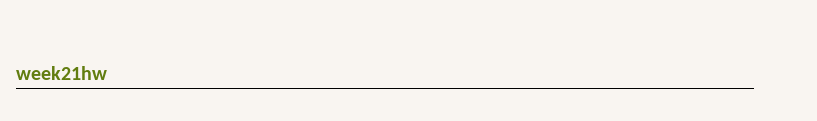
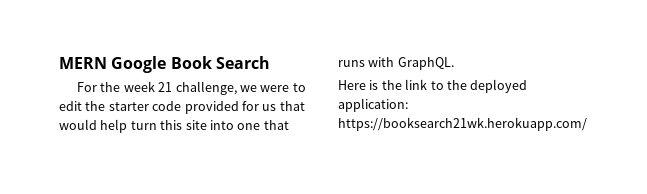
- week21hw
+ MERN Google Book Search
+ For the week 21 challenge, we were to edit the starter code provided for us that would help turn this site into one that runs with GraphQL.
+ Here is the link to the deployed application: https://booksearch21wk.herokuapp.com/

